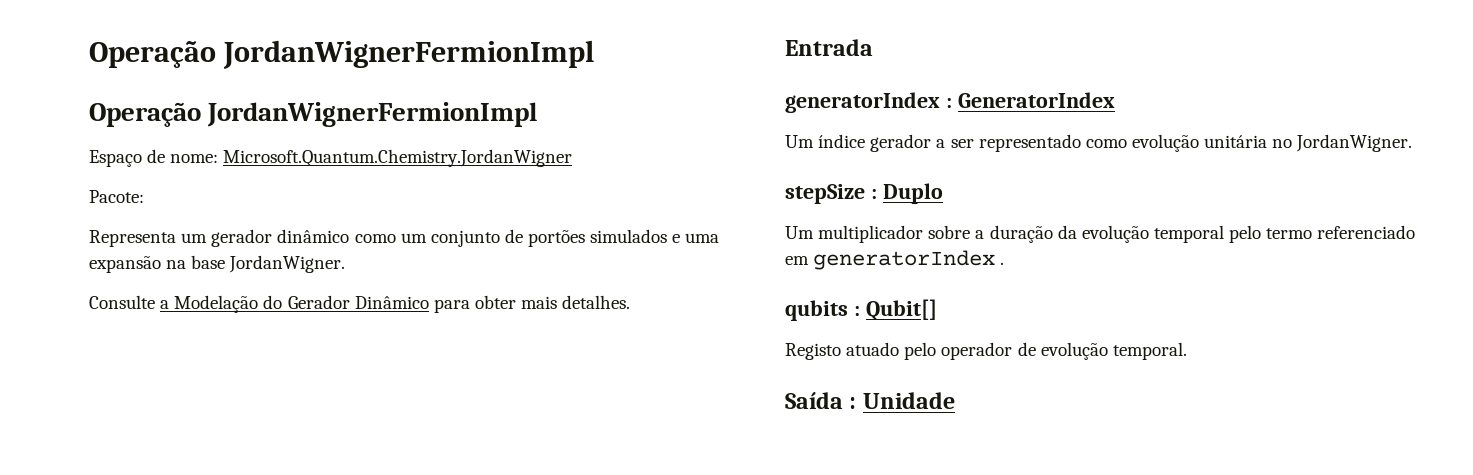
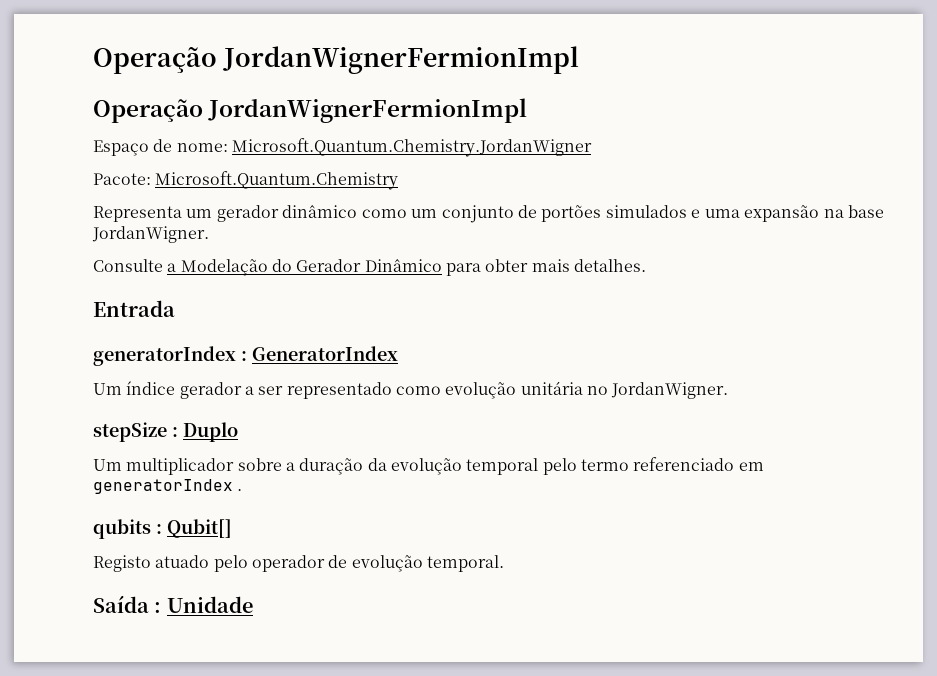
- Pacote:
+ Pacote: Microsoft.Quantum.Chemistry

